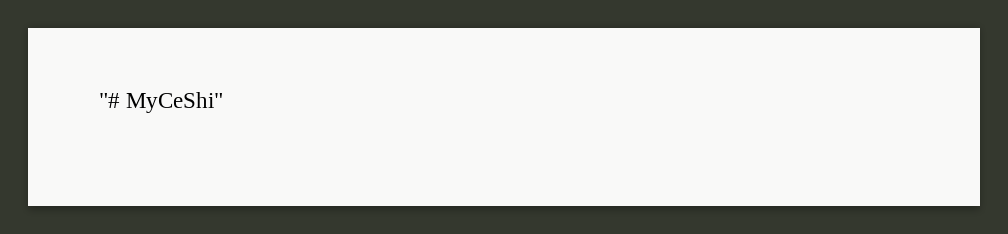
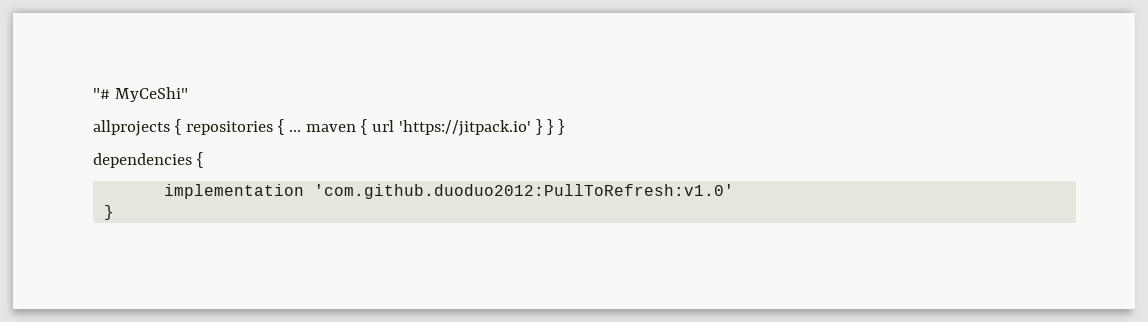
+ allprojects { repositories { ... maven { url 'https://jitpack.io' } } }
+ dependencies {
+ implementation 'com.github.duoduo2012:PullToRefresh:v1.0'
+ }

